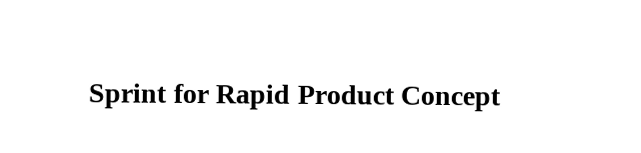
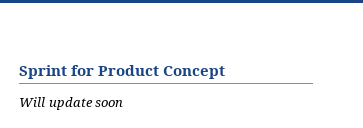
- Sprint for Rapid Product Concept
+ Sprint for Product Concept
+ Will update soon

